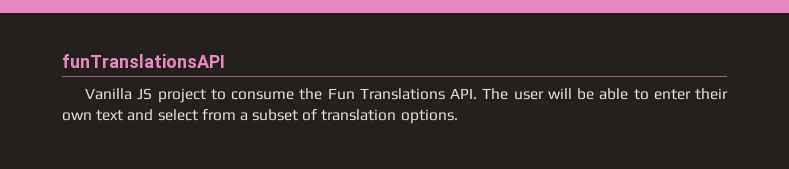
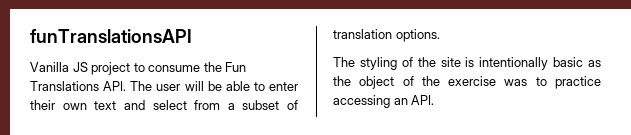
+ The styling of the site is intentionally basic as the object of the exercise was to practice accessing an API.

